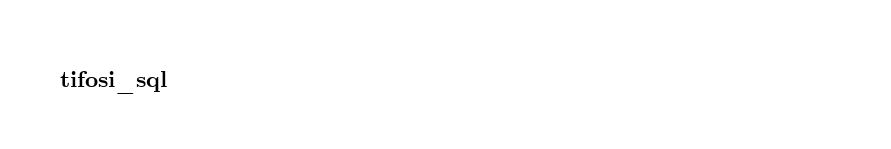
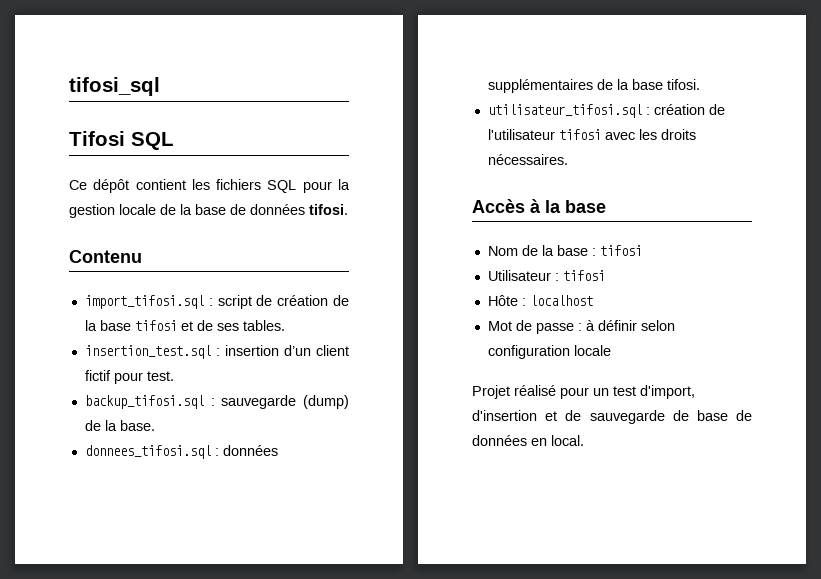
+ Tifosi SQL
+ Ce dépôt contient les fichiers SQL pour la gestion locale de la base de données tifosi.
+ Contenu
+ import_tifosi.sql : script de création de la base tifosi et de ses tables.
+ insertion_test.sql : insertion d’un client fictif pour test.
+ backup_tifosi.sql : sauvegarde (dump) de la base.
+ donnees_tifosi.sql : données supplémentaires de la base tifosi.
+ utilisateur_tifosi.sql : création de l'utilisateur tifosi avec les droits nécessaires.
+ Accès à la base
+ Nom de la base : tifosi
+ Utilisateur : tifosi
+ Hôte : localhost
+ Mot de passe : à définir selon configuration locale
+ Projet réalisé pour un test d'import, d'insertion et de sauvegarde de base de données en local.

